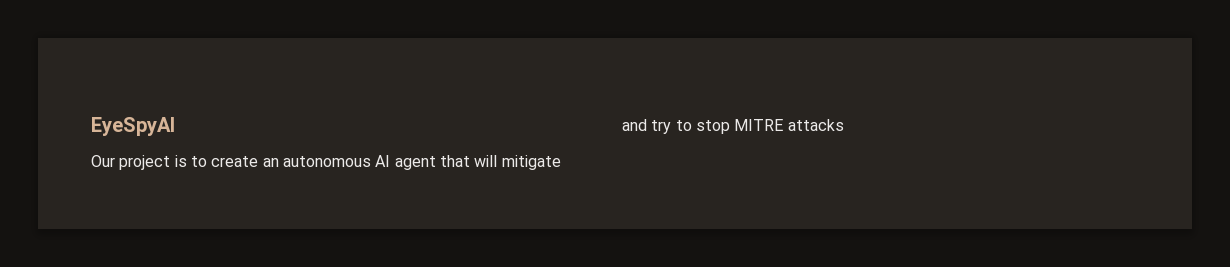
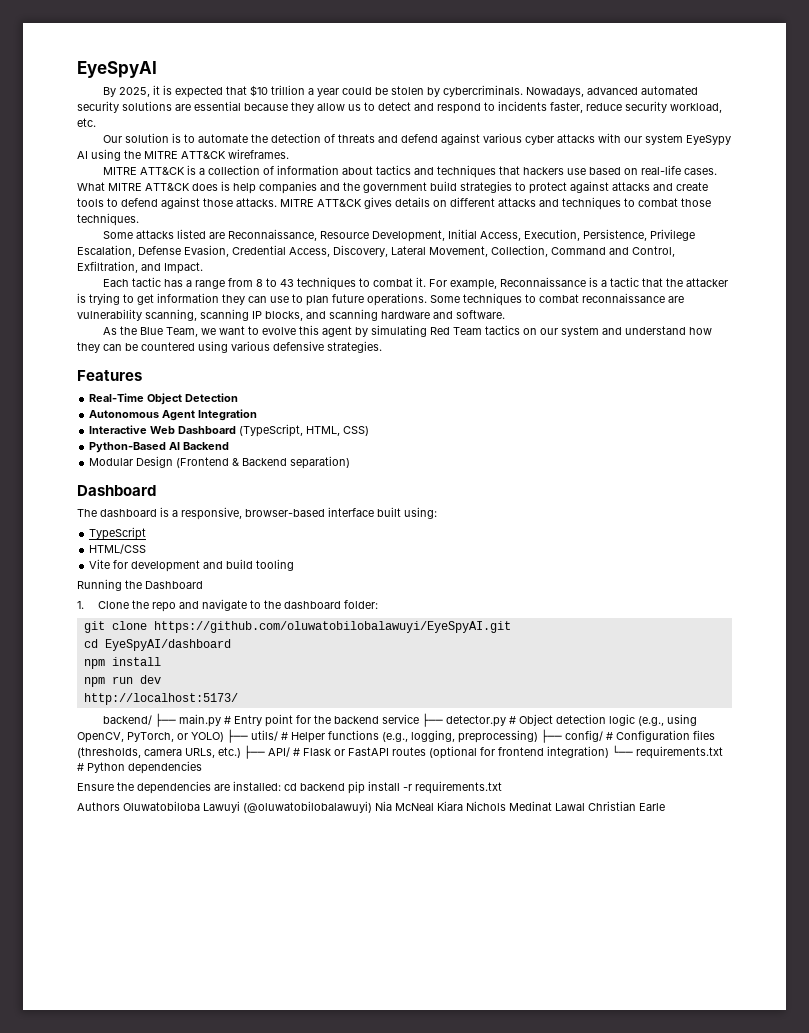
+ By 2025, it is expected that $10 trillion a year could be stolen by cybercriminals. Nowadays, advanced automated security solutions are essential because they allow us to detect and respond to incidents faster, reduce security workload, etc.
- Our project is to create an autonomous AI agent that will mitigate and try to stop MITRE attacks
+ Our solution is to automate the detection of threats and defend against various cyber attacks with our system EyeSypy AI using the MITRE ATT&CK wireframes.
+ MITRE ATT&CK is a collection of information about tactics and techniques that hackers use based on real-life cases. What MITRE ATT&CK does is help companies and the government build strategies to protect against attacks and create tools to defend against those attacks. MITRE ATT&CK gives details on different attacks and techniques to combat those techniques.
+ Some attacks listed are Reconnaissance, Resource Development, Initial Access, Execution, Persistence, Privilege Escalation, Defense Evasion, Credential Access, Discovery, Lateral Movement, Collection, Command and Control, Exfiltration, and Impact.
+ Each tactic has a range from 8 to 43 techniques to combat it. For example, Reconnaissance is a tactic that the attacker is trying to get information they can use to plan future operations. Some techniques to combat reconnaissance are vulnerability scanning, scanning IP blocks, and scanning hardware and software.
+ As the Blue Team, we want to evolve this agent by simulating Red Team tactics on our system and understand how they can be countered using various defensive strategies.
+ Features
+ Real-Time Object Detection
+ Autonomous Agent Integration
+ Interactive Web Dashboard (TypeScript, HTML, CSS)
+ Python-Based AI Backend
+ Modular Design (Frontend & Backend separation)
+ Dashboard
+ The dashboard is a responsive, browser-based interface built using:
+ TypeScript
+ HTML/CSS
+ Vite for development and build tooling
+ Running the Dashboard
+ 1. Clone the repo and navigate to the dashboard folder:
+ git clone https://github.com/oluwatobilobalawuyi/EyeSpyAI.git
+ cd EyeSpyAI/dashboard
+ npm install
+ npm run dev
+ http://localhost:5173/
+ backend/ ├── main.py # Entry point for the backend service ├── detector.py # Object detection logic (e.g., using OpenCV, PyTorch, or YOLO) ├── utils/ # Helper functions (e.g., logging, preprocessing) ├── config/ # Configuration files (thresholds, camera URLs, etc.) ├── API/ # Flask or FastAPI routes (optional for frontend integration) └── requirements.txt # Python dependencies
+ Ensure the dependencies are installed: cd backend pip install -r requirements.txt
+ Authors Oluwatobiloba Lawuyi (@oluwatobilobalawuyi) Nia McNeal Kiara Nichols Medinat Lawal Christian Earle

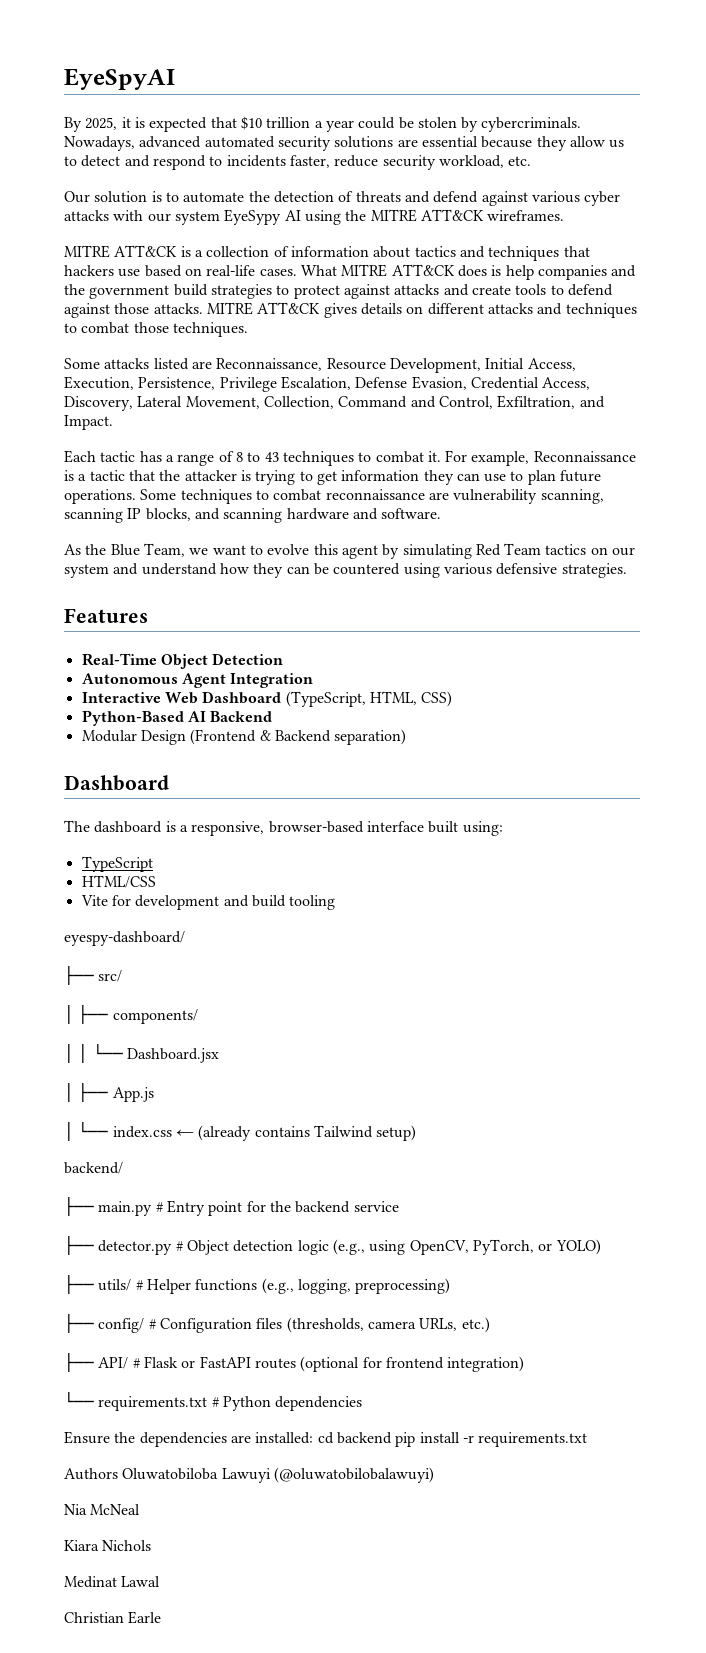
- Each tactic has a range from 8 to 43 techniques to combat it.
+ Each tactic has a range of 8 to 43 techniques to combat it.
- Running the Dashboard
- 1. Clone the repo and navigate to the dashboard folder:
- git clone https://github.com/oluwatobilobalawuyi/EyeSpyAI.git
- cd EyeSpyAI/dashboard
- npm install
- npm run dev
- http://localhost:5173/
+ eyespy-dashboard/
+ ├── src/
+ │ ├── components/
+ │ │ └── Dashboard.jsx
+ │ ├── App.js
+ │ └── index.css ← (already contains Tailwind setup)
- backend/ ├── main.py # Entry point for the backend service ├── detector.py # Object detection logic (e.g., using OpenCV, PyTorch, or YOLO) ├── utils/ # Helper functions (e.g., logging, preprocessing) ├── config/ # Configuration files (thresholds, camera URLs, etc.) ├── API/ # Flask or FastAPI routes (optional for frontend integration) └── requirements.txt # Python dependencies
+ backend/
+ ├── main.py # Entry point for the backend service
+ ├── detector.py # Object detection logic (e.g., using OpenCV, PyTorch, or YOLO)
+ ├── utils/ # Helper functions (e.g., logging, preprocessing)
+ ├── config/ # Configuration files (thresholds, camera URLs, etc.)
+ ├── API/ # Flask or FastAPI routes (optional for frontend integration)
+ └── requirements.txt # Python dependencies
- Authors Oluwatobiloba Lawuyi (@oluwatobilobalawuyi) Nia McNeal Kiara Nichols Medinat Lawal Christian Earle
+ Authors Oluwatobiloba Lawuyi (@oluwatobilobalawuyi)
+ Nia McNeal
+ Kiara Nichols
+ Medinat Lawal
+ Christian Earle

